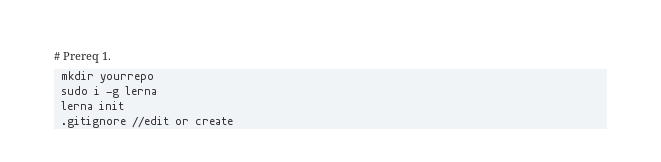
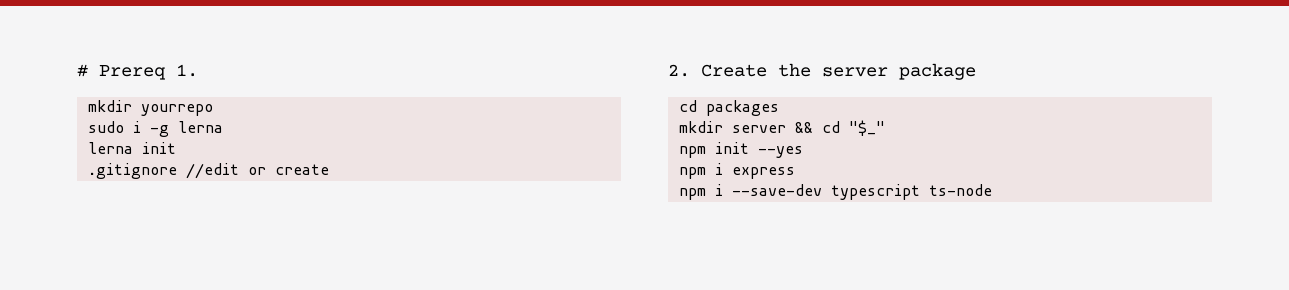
+ 2. Create the server package
+ cd packages
+ mkdir server && cd "$_"
+ npm init --yes
+ npm i express
+ npm i --save-dev typescript ts-node

